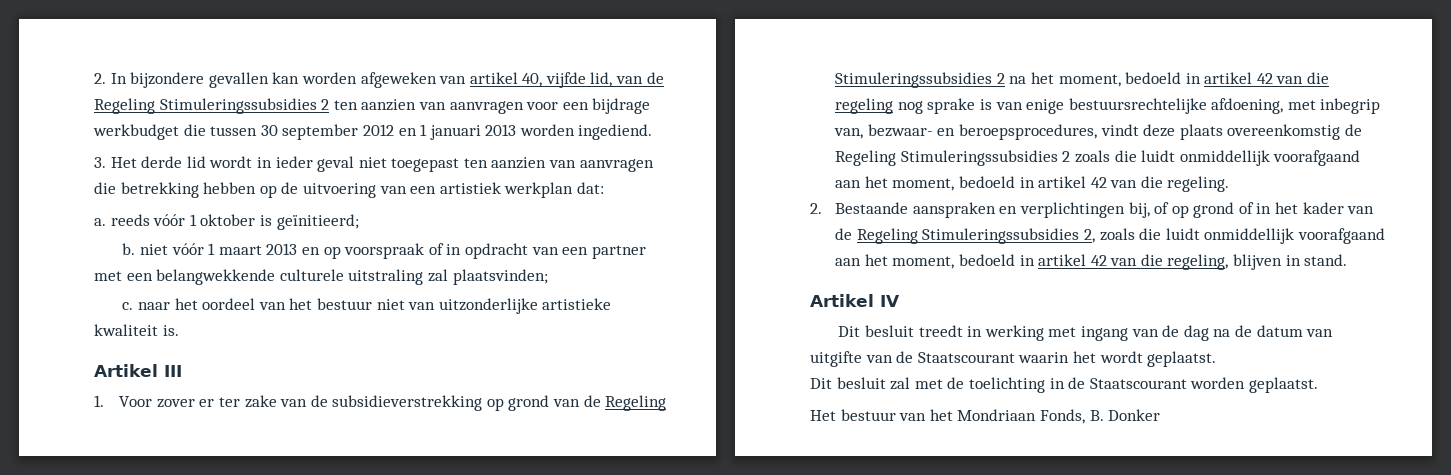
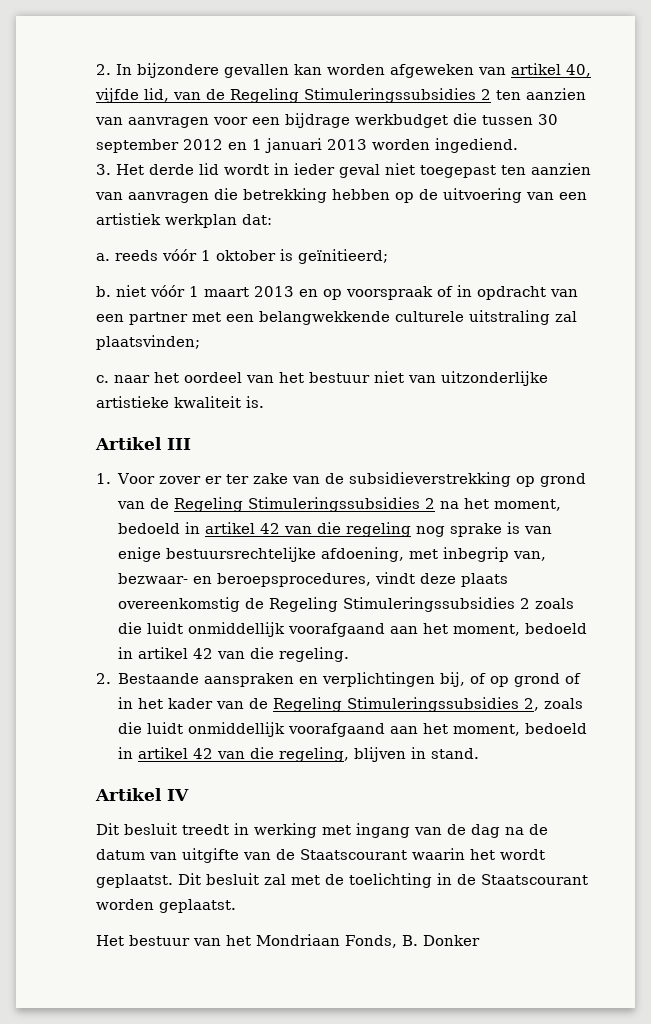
- Dit besluit treedt in werking met ingang van de dag na de datum van uitgifte van de Staatscourant waarin het wordt geplaatst.
- Dit besluit zal met de toelichting in de Staatscourant worden geplaatst.
+ Dit besluit treedt in werking met ingang van de dag na de datum van uitgifte van de Staatscourant waarin het wordt geplaatst. Dit besluit zal met de toelichting in de Staatscourant worden geplaatst.

